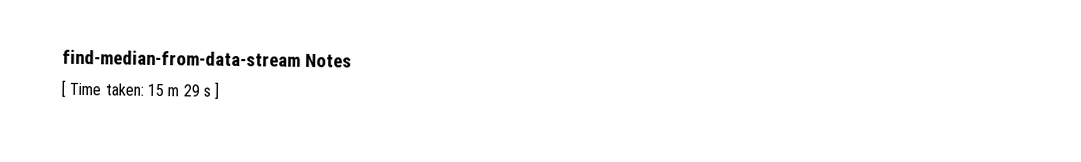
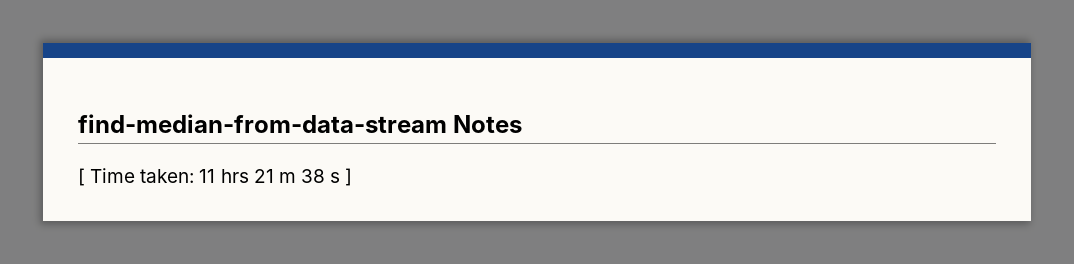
- [ Time taken: 15 m 29 s ]
+ [ Time taken: 11 hrs 21 m 38 s ]

